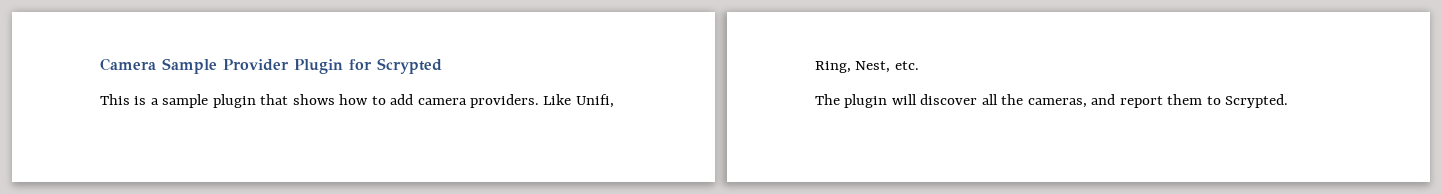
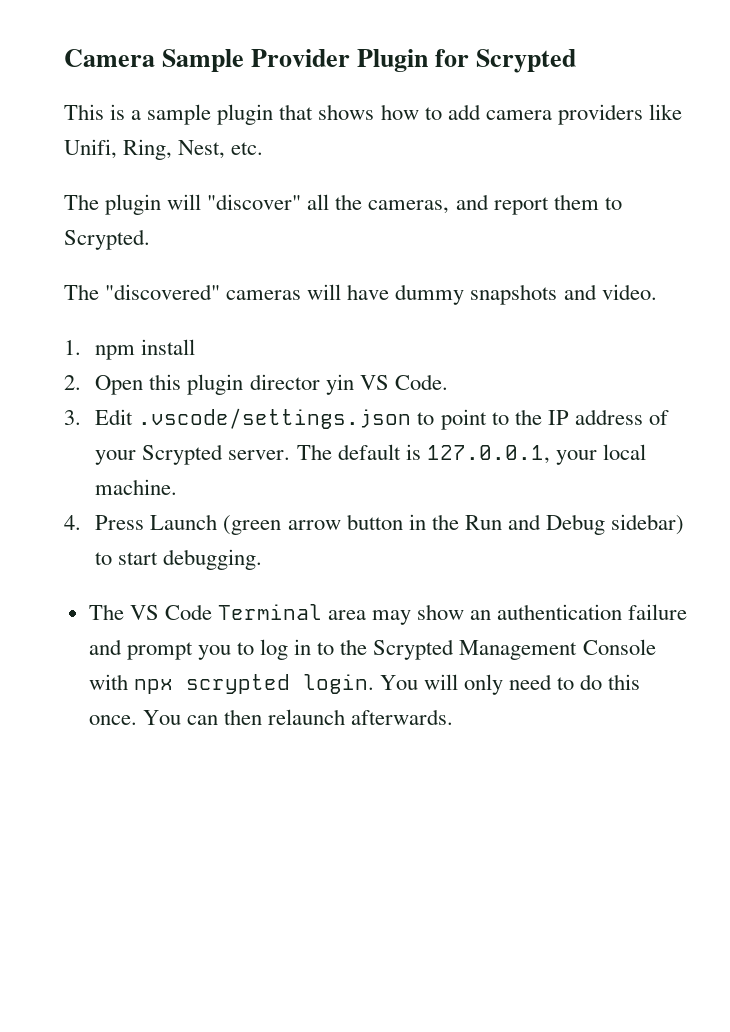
- This is a sample plugin that shows how to add camera providers. Like Unifi, Ring, Nest, etc.
+ This is a sample plugin that shows how to add camera providers like Unifi, Ring, Nest, etc.
- The plugin will discover all the cameras, and report them to Scrypted.
+ The plugin will "discover" all the cameras, and report them to Scrypted.
+ The "discovered" cameras will have dummy snapshots and video.
+ 1. npm install
+ 2. Open this plugin director yin VS Code.
+ 3. Edit .vscode/settings.json to point to the IP address of your Scrypted server. The default is 127.0.0.1, your local machine.
+ 4. Press Launch (green arrow button in the Run and Debug sidebar) to start debugging.
+ The VS Code Terminal area may show an authentication failure and prompt you to log in to the Scrypted Management Console with npx scrypted login. You will only need to do this once. You can then relaunch afterwards.

